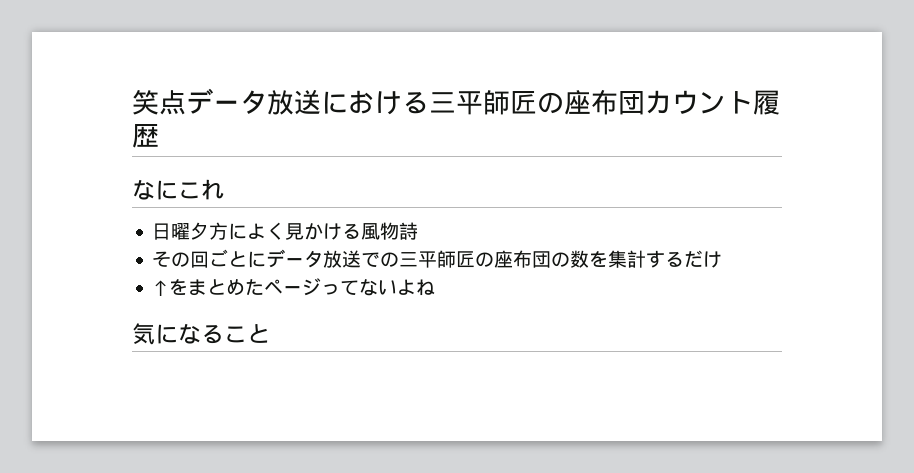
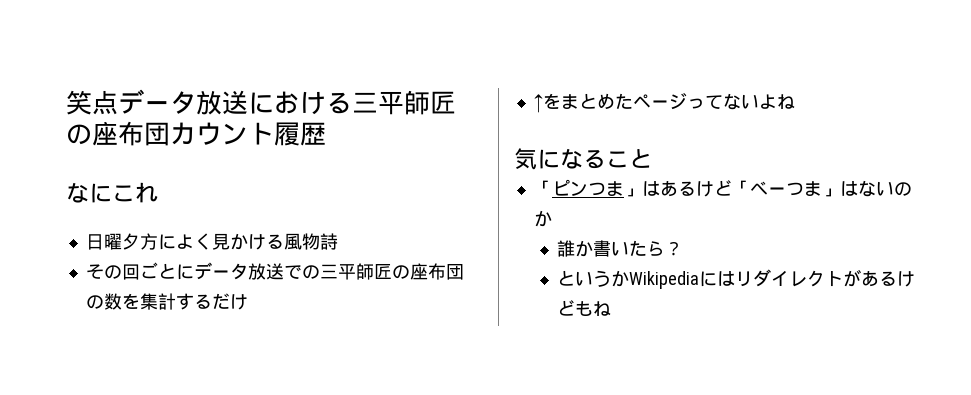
+ 「ピンつま」はあるけど「べーつま」はないのか
+ 誰か書いたら？
+ というかWikipediaにはリダイレクトがあるけどもね

